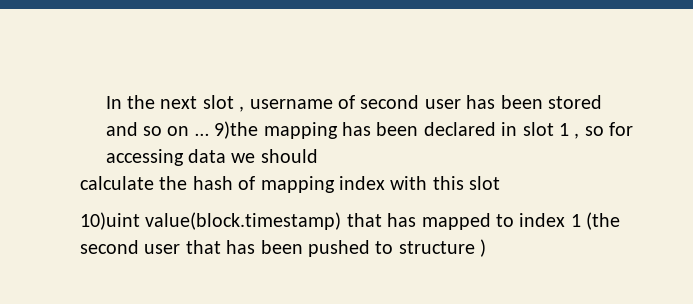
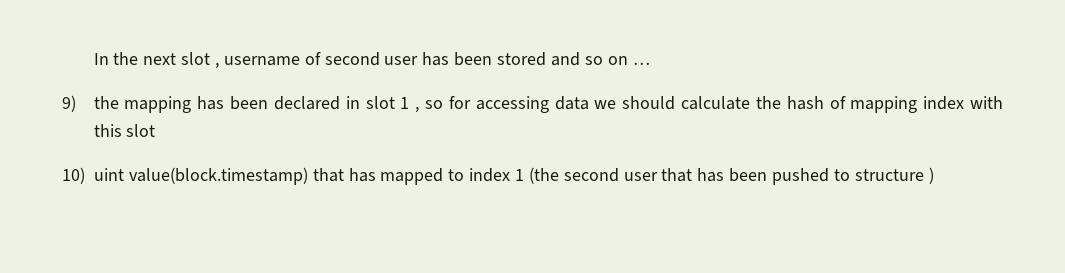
- In the next slot , username of second user has been stored and so on … 9)the mapping has been declared in slot 1 , so for accessing data we should
- calculate the hash of mapping index with this slot
+ In the next slot , username of second user has been stored and so on …
+ 9) the mapping has been declared in slot 1 , so for accessing data we should calculate the hash of mapping index with this slot
- 10)uint value(block.timestamp) that has mapped to index 1 (the second user that has been pushed to structure )
+ 10) uint value(block.timestamp) that has mapped to index 1 (the second user that has been pushed to structure )

